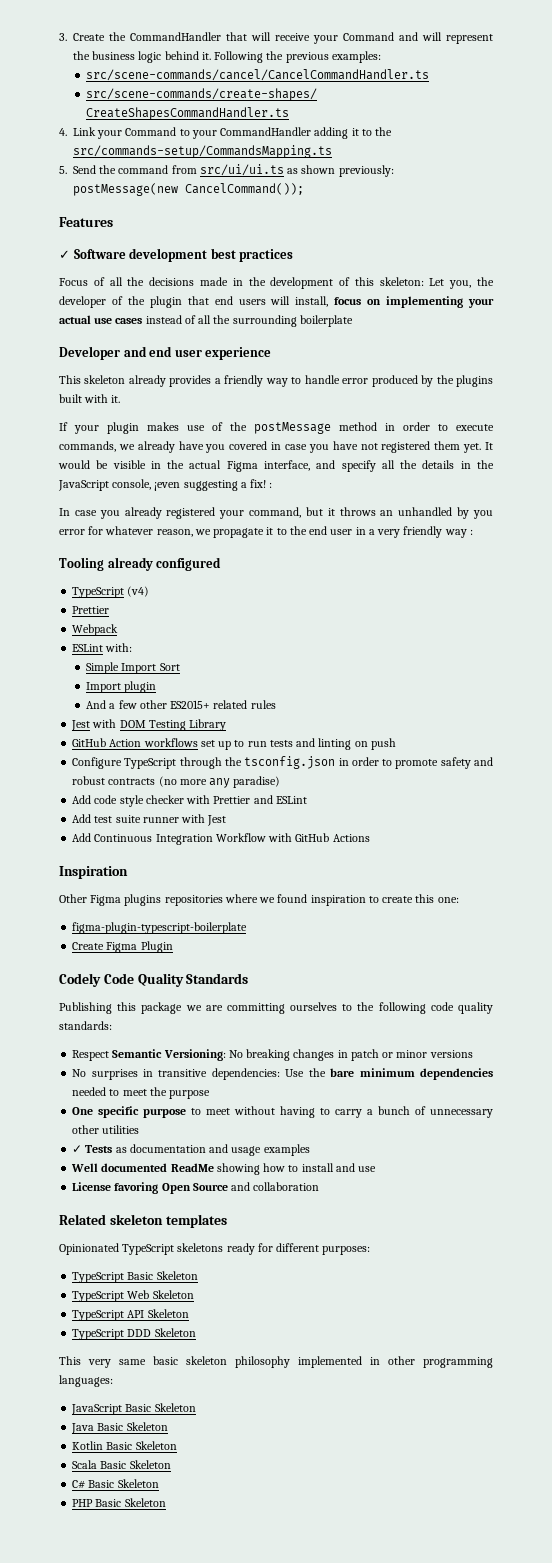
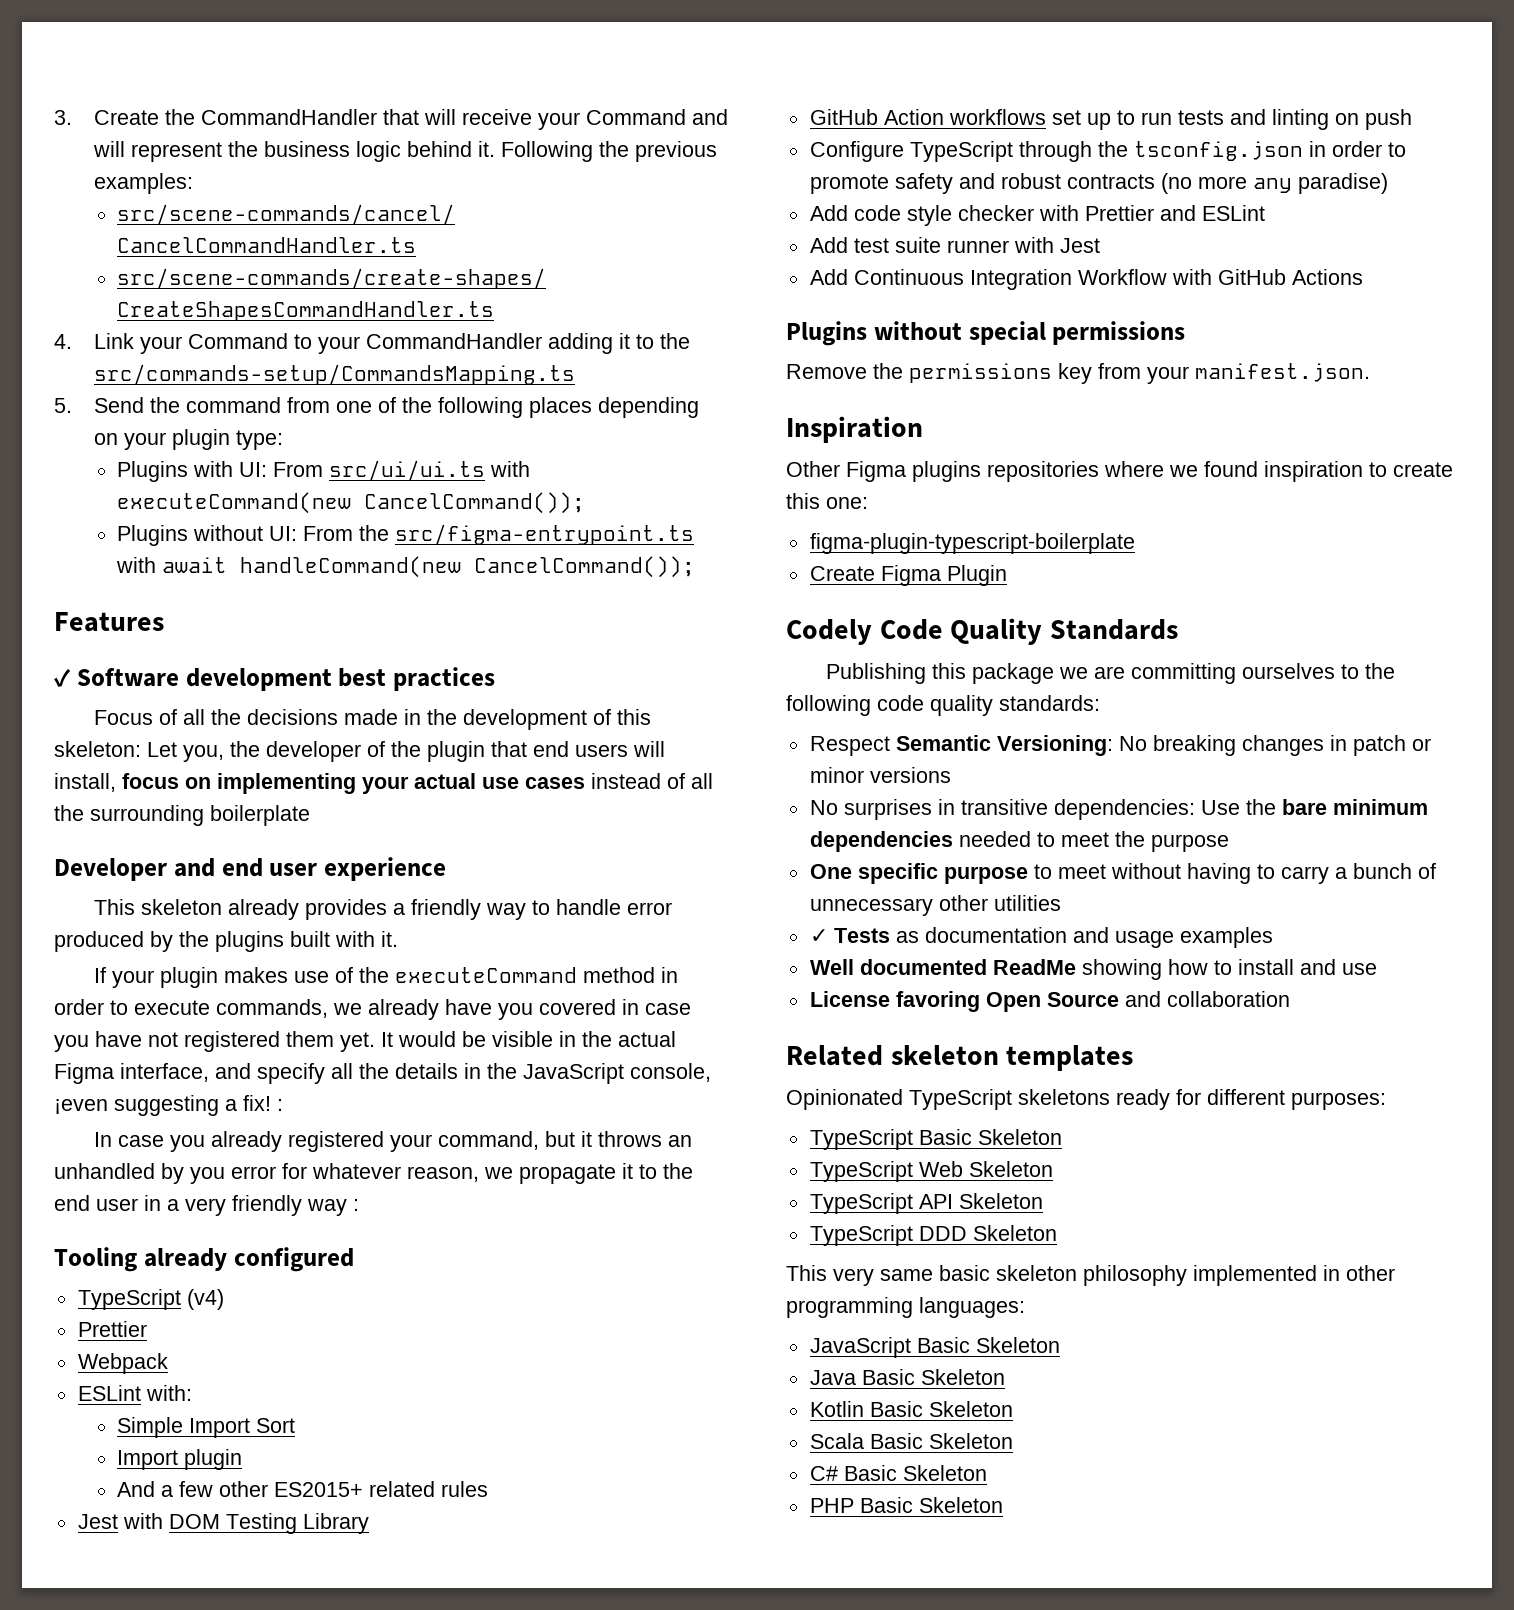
- 5. Send the command from src/ui/ui.ts as shown previously: postMessage(new CancelCommand());
+ 5. Send the command from one of the following places depending on your plugin type:
+ Plugins with UI: From src/ui/ui.ts with executeCommand(new CancelCommand());
+ Plugins without UI: From the src/figma-entrypoint.ts with await handleCommand(new CancelCommand());
- If your plugin makes use of the postMessage method in order to execute commands, we already have you covered in case you have not registered them yet.
+ If your plugin makes use of the executeCommand method in order to execute commands, we already have you covered in case you have not registered them yet.
+ Plugins without special permissions
+ Remove the permissions key from your manifest.json.

